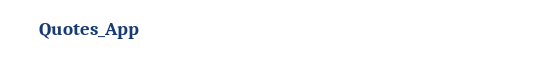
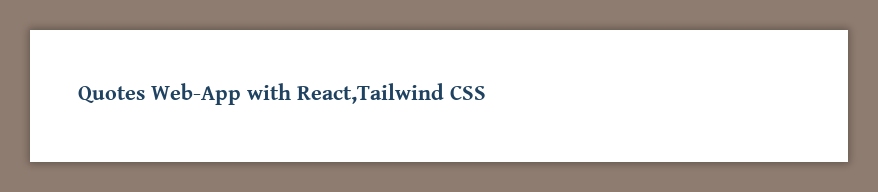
- Quotes_App
+ Quotes Web-App with React,Tailwind CSS

